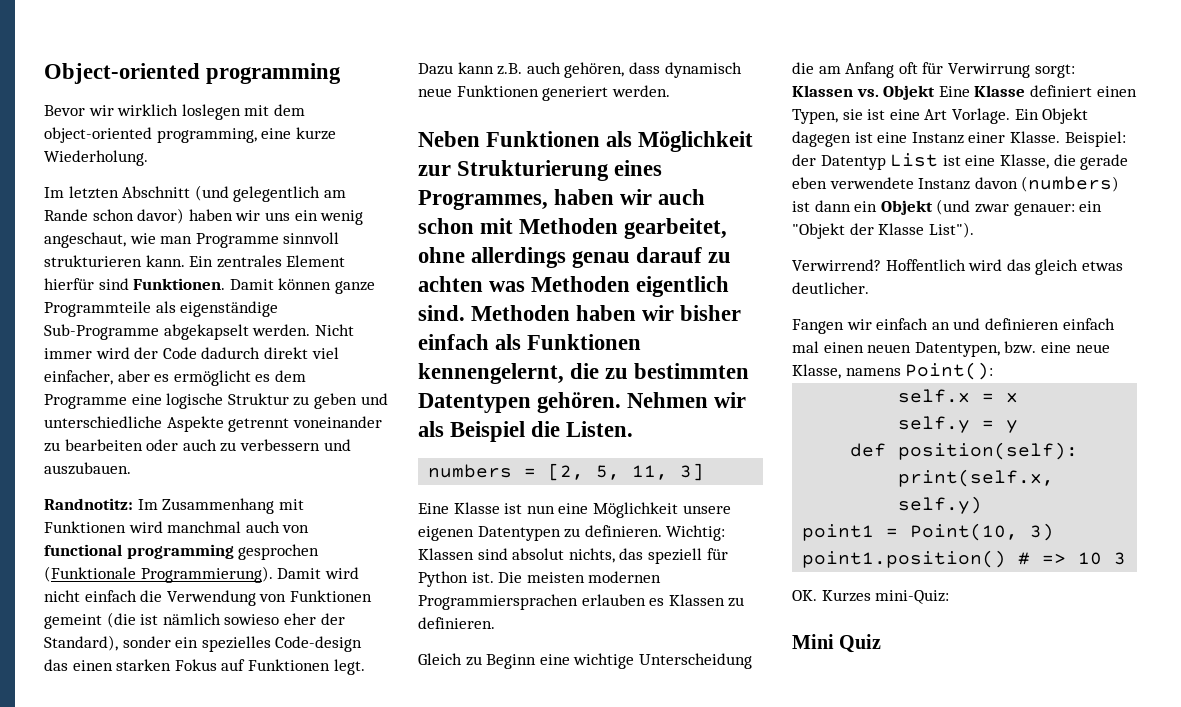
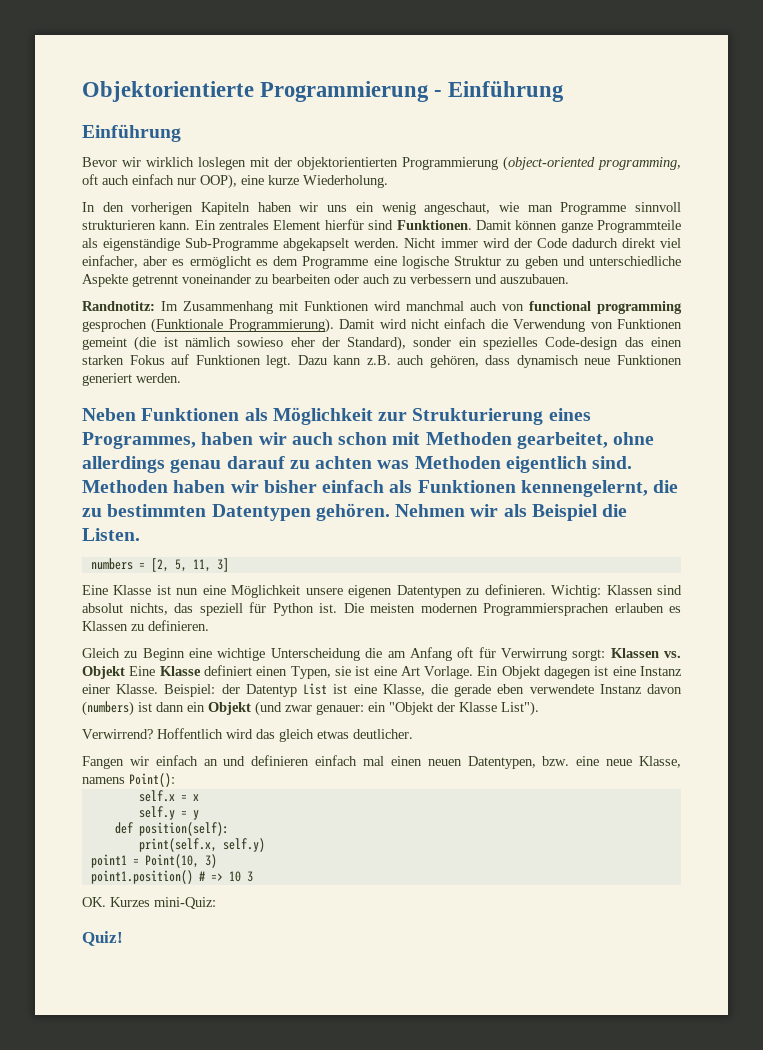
- Object-oriented programming
+ Objektorientierte Programmierung - Einführung
+ Einführung
- Bevor wir wirklich loslegen mit dem object-oriented programming, eine kurze Wiederholung.
- Im letzten Abschnitt (und gelegentlich am Rande schon davor) haben wir uns ein wenig angeschaut, wie man Programme sinnvoll strukturieren kann.
+ Bevor wir wirklich loslegen mit der objektorientierten Programmierung (object-oriented programming, oft auch einfach nur OOP), eine kurze Wiederholung.
+ In den vorherigen Kapiteln haben wir uns ein wenig angeschaut, wie man Programme sinnvoll strukturieren kann.
- Mini Quiz
+ Quiz!

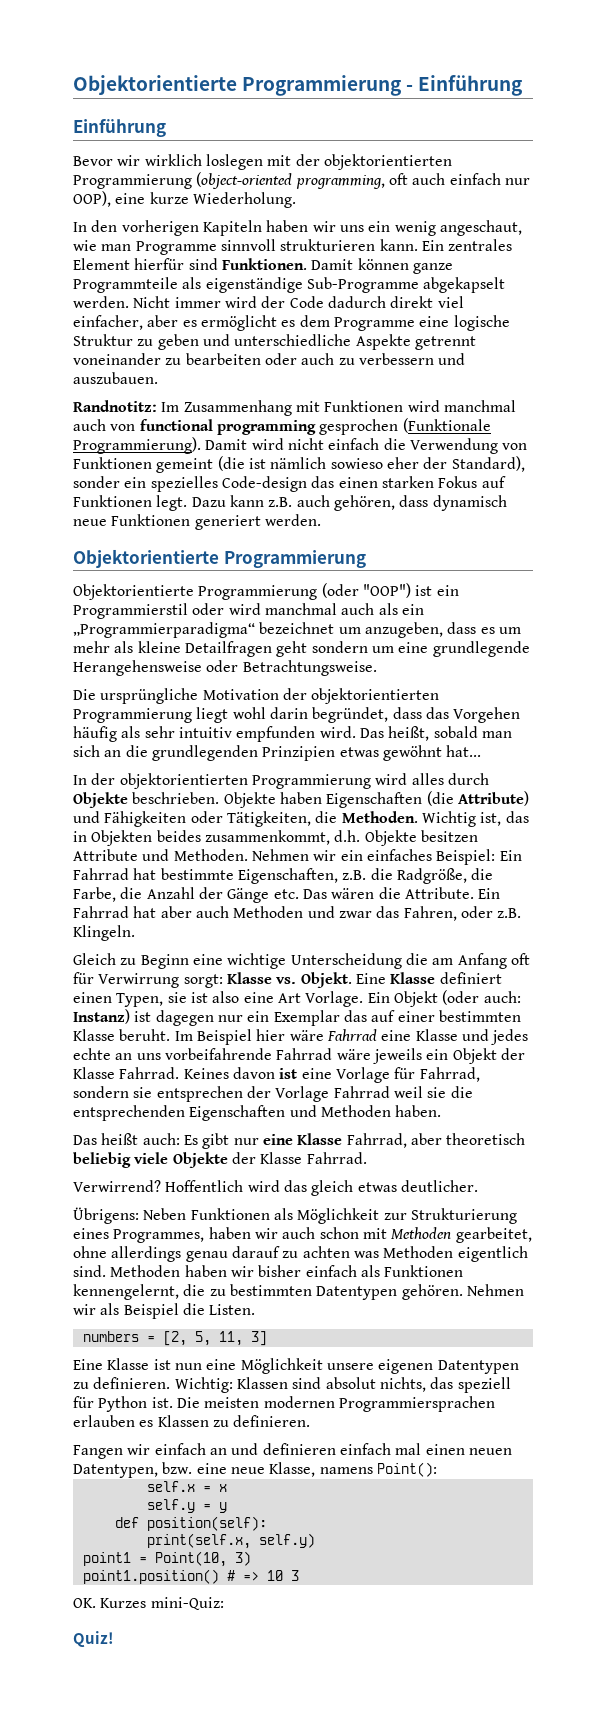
  Dazu kann z.B. auch gehören, dass dynamisch neue Funktionen generiert werden.
- Neben Funktionen als Möglichkeit zur Strukturierung eines Programmes, haben wir auch schon mit Methoden gearbeitet, ohne allerdings genau darauf zu achten was Methoden eigentlich sind.
+ Objektorientierte Programmierung
+ Objektorientierte Programmierung (oder "OOP") ist ein Programmierstil oder wird manchmal auch als ein „Programmierparadigma“ bezeichnet um anzugeben, dass es um mehr als kleine Detailfragen geht sondern um eine grundlegende Herangehensweise oder Betrachtungsweise.
+ Die ursprüngliche Motivation der objektorientierten Programmierung liegt wohl darin begründet, dass das Vorgehen häufig als sehr intuitiv empfunden wird. Das heißt, sobald man sich an die grundlegenden Prinzipien etwas gewöhnt hat...
+ In der objektorientierten Programmierung wird alles durch Objekte beschrieben. Objekte haben Eigenschaften (die Attribute) und Fähigkeiten oder Tätigkeiten, die Methoden. Wichtig ist, das in Objekten beides zusammenkommt, d.h. Objekte besitzen Attribute und Methoden. Nehmen wir ein einfaches Beispiel: Ein Fahrrad hat bestimmte Eigenschaften, z.B. die Radgröße, die Farbe, die Anzahl der Gänge etc. Das wären die Attribute. Ein Fahrrad hat aber auch Methoden und zwar das Fahren, oder z.B. Klingeln.
+ Gleich zu Beginn eine wichtige Unterscheidung die am Anfang oft für Verwirrung sorgt: Klasse vs. Objekt. Eine Klasse definiert einen Typen, sie ist also eine Art Vorlage. Ein Objekt (oder auch: Instanz) ist dagegen nur ein Exemplar das auf einer bestimmten Klasse beruht. Im Beispiel hier wäre Fahrrad eine Klasse und jedes echte an uns vorbeifahrende Fahrrad wäre jeweils ein Objekt der Klasse Fahrrad. Keines davon ist eine Vorlage für Fahrrad, sondern sie entsprechen der Vorlage Fahrrad weil sie die entsprechenden Eigenschaften und Methoden haben.
+ Das heißt auch: Es gibt nur eine Klasse Fahrrad, aber theoretisch beliebig viele Objekte der Klasse Fahrrad.
+ Verwirrend? Hoffentlich wird das gleich etwas deutlicher.
+ Übrigens: Neben Funktionen als Möglichkeit zur Strukturierung eines Programmes, haben wir auch schon mit Methoden gearbeitet, ohne allerdings genau darauf zu achten was Methoden eigentlich sind.
- Gleich zu Beginn eine wichtige Unterscheidung die am Anfang oft für Verwirrung sorgt: Klassen vs. Objekt Eine Klasse definiert einen Typen, sie ist eine Art Vorlage. Ein Objekt dagegen ist eine Instanz einer Klasse. Beispiel: der Datentyp List ist eine Klasse, die gerade eben verwendete Instanz davon (numbers) ist dann ein Objekt (und zwar genauer: ein "Objekt der Klasse List").
- Verwirrend? Hoffentlich wird das gleich etwas deutlicher.

